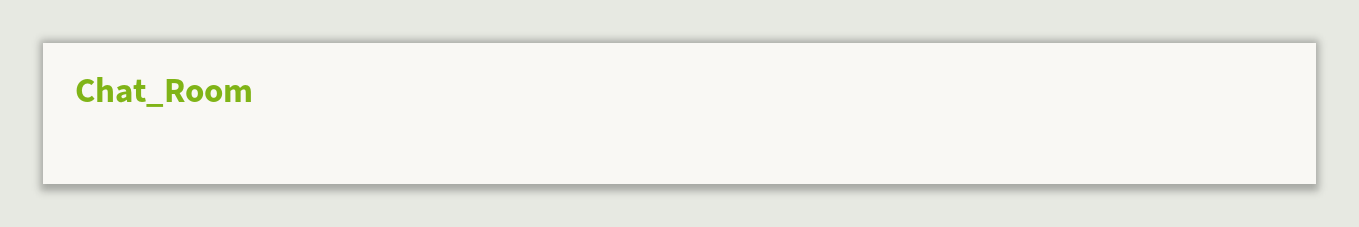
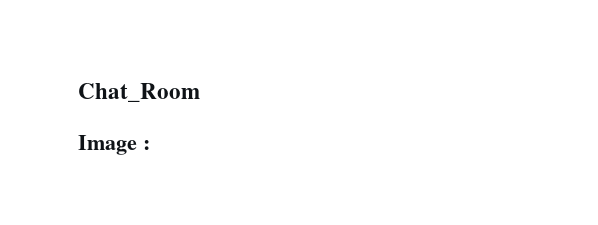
+ Image :

